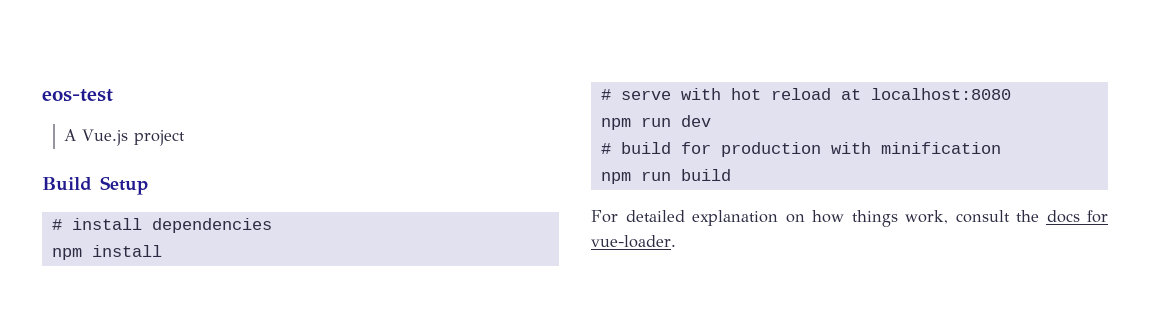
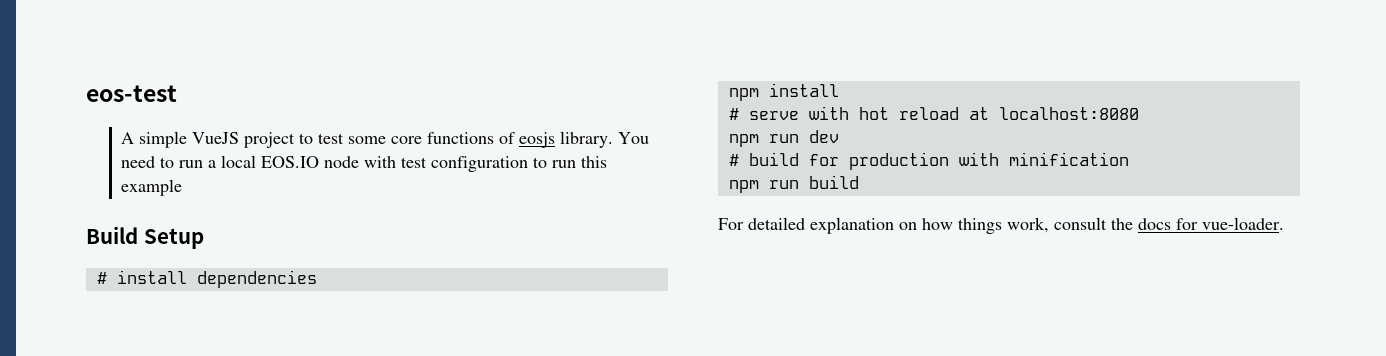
- A Vue.js project
+ A simple VueJS project to test some core functions of eosjs library. You need to run a local EOS.IO node with test configuration to run this example

